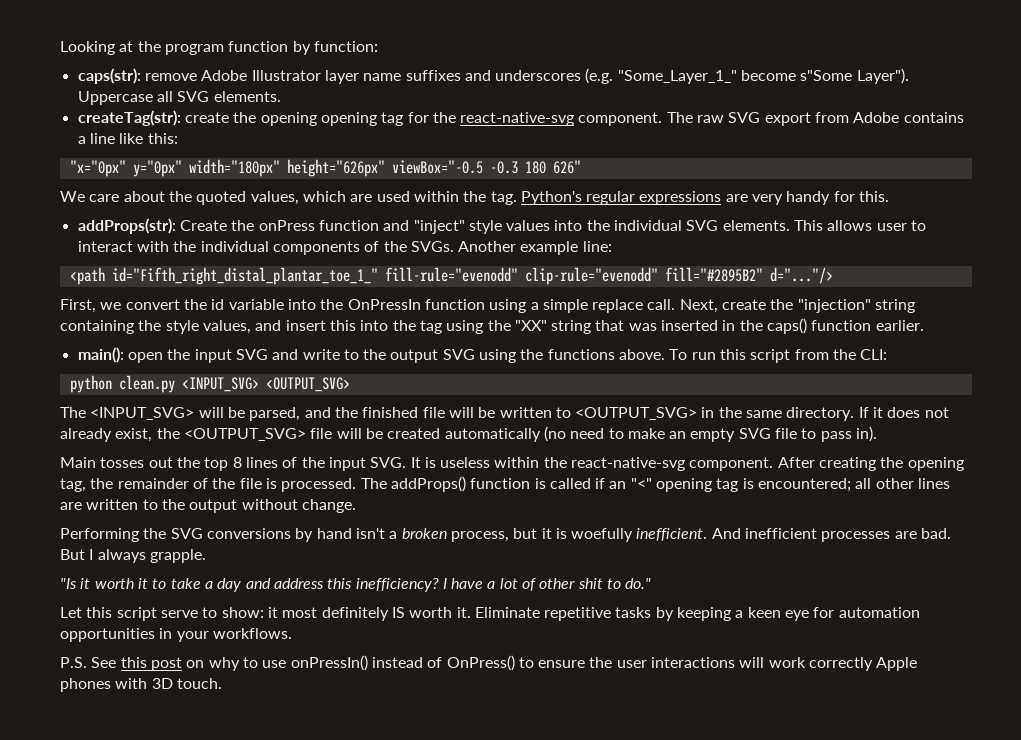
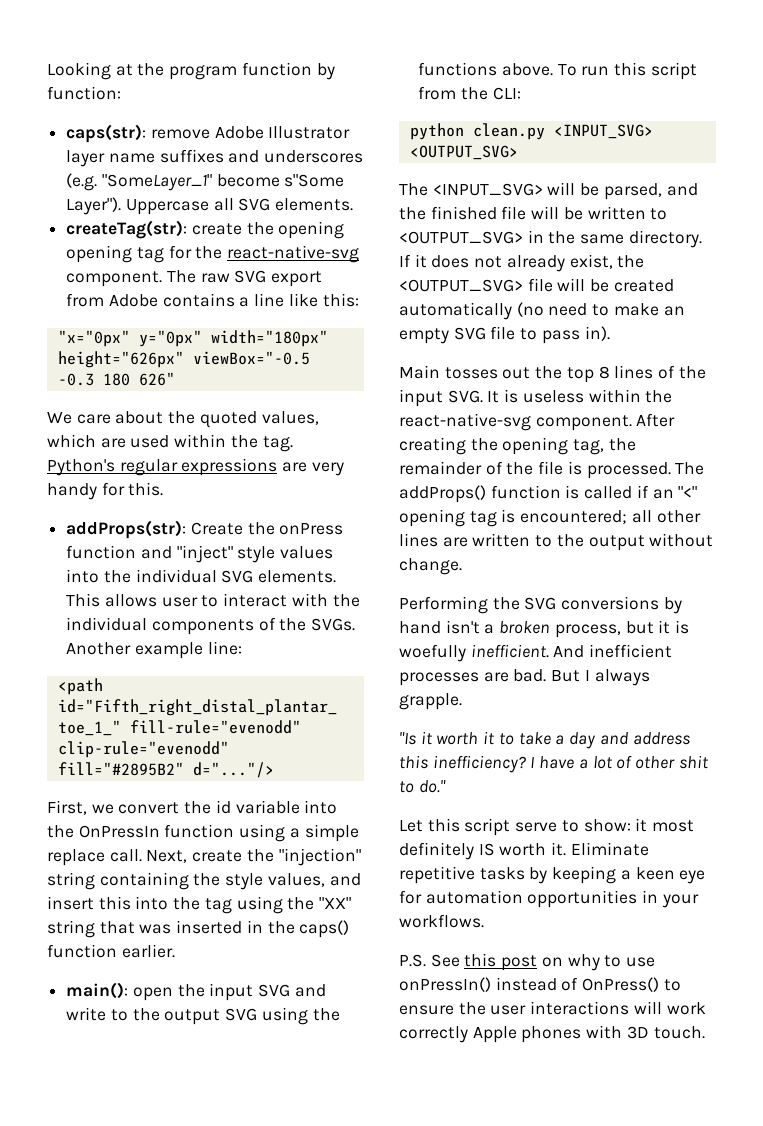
- caps(str): remove Adobe Illustrator layer name suffixes and underscores (e.g. "Some_Layer_1_" become s"Some Layer").
+ caps(str): remove Adobe Illustrator layer name suffixes and underscores (e.g. "SomeLayer_1" become s"Some Layer").

